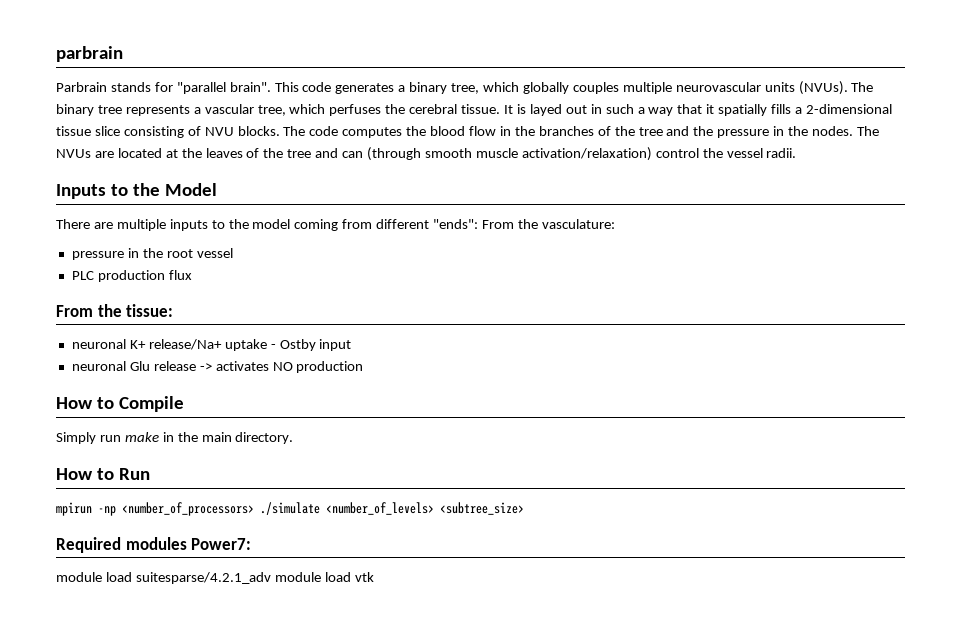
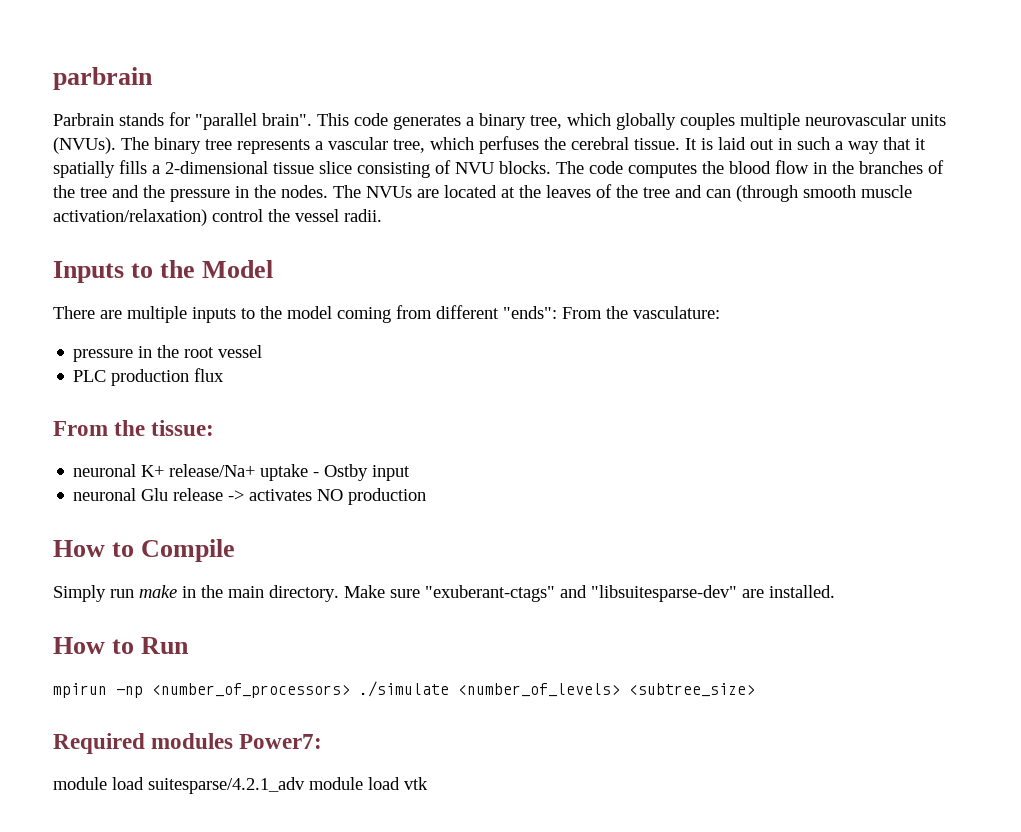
- It is layed out in such a way that it spatially fills a 2-dimensional tissue slice consisting of NVU blocks.
+ It is laid out in such a way that it spatially fills a 2-dimensional tissue slice consisting of NVU blocks.
+ Make sure "exuberant-ctags" and "libsuitesparse-dev" are installed.

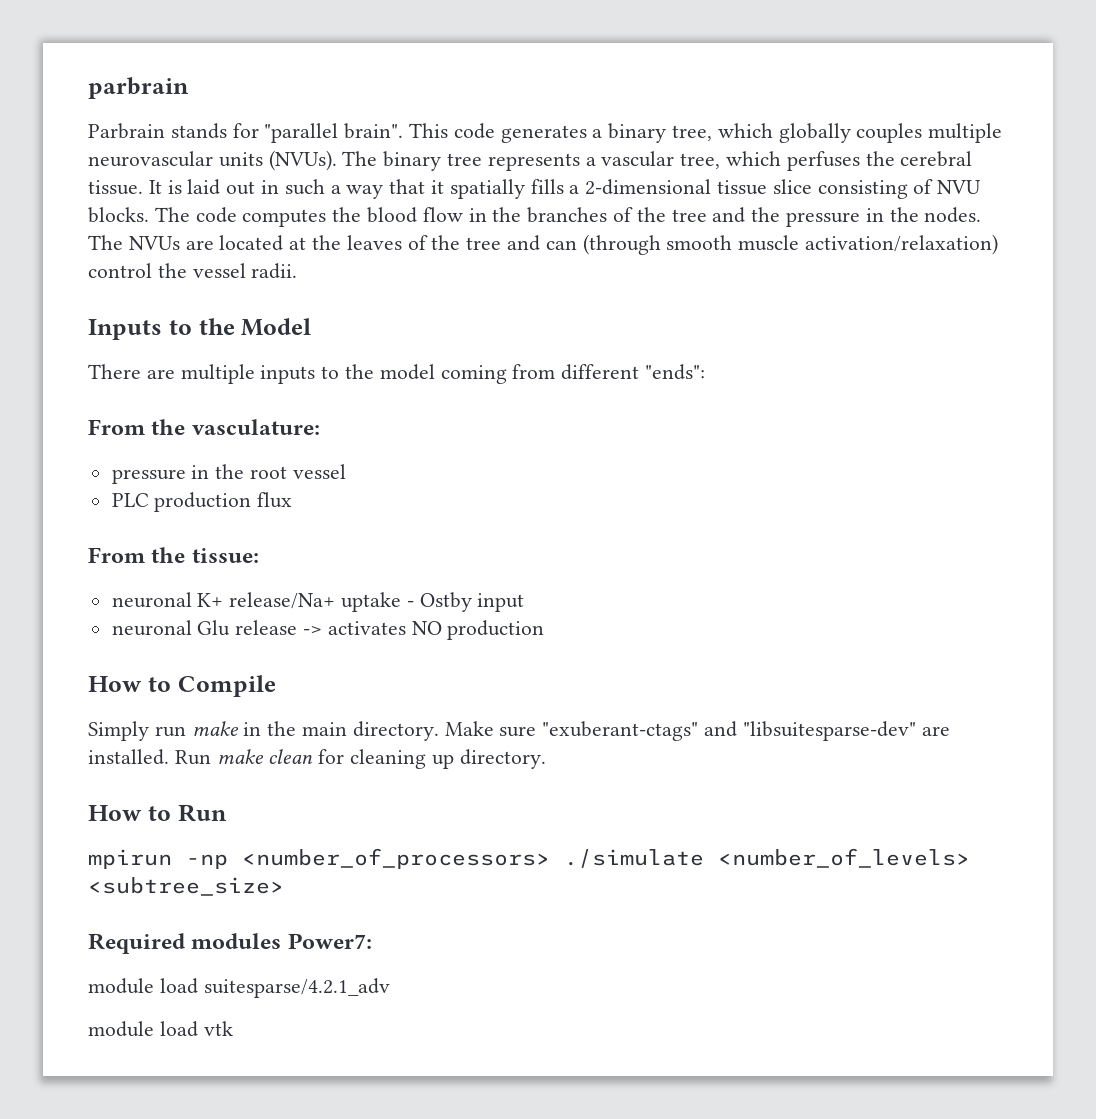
- There are multiple inputs to the model coming from different "ends": From the vasculature:
+ There are multiple inputs to the model coming from different "ends":
+ From the vasculature:
+ Run make clean for cleaning up directory.
- module load suitesparse/4.2.1_adv module load vtk
+ module load suitesparse/4.2.1_adv
+ module load vtk

